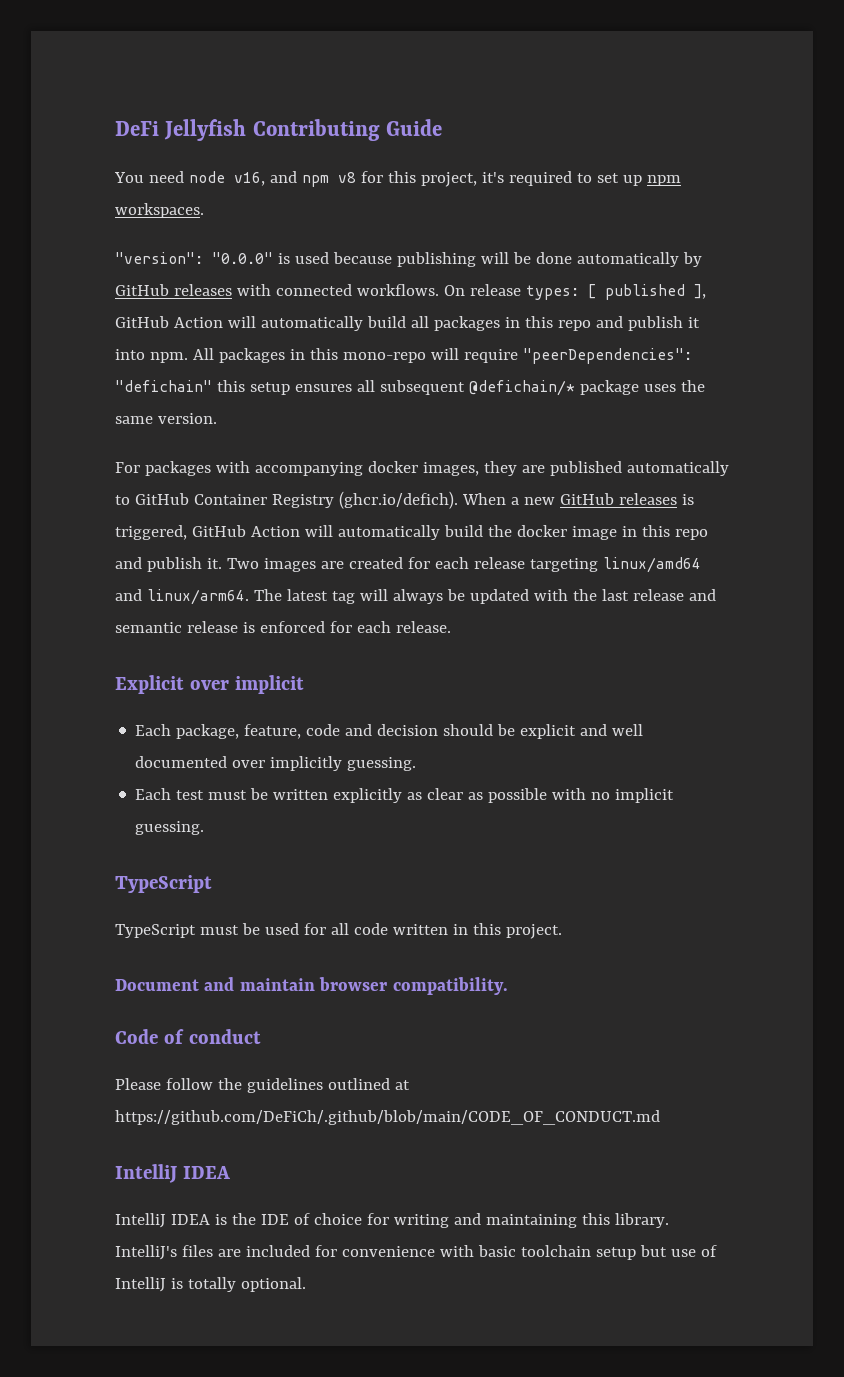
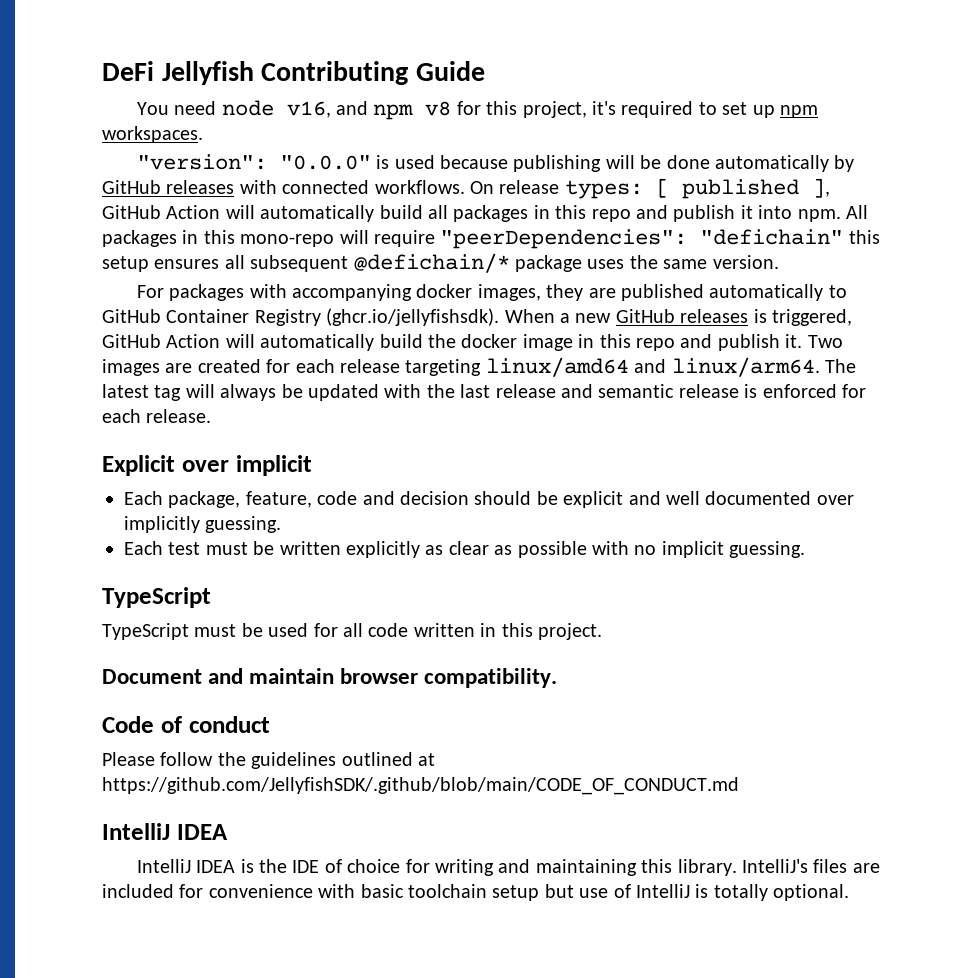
- For packages with accompanying docker images, they are published automatically to GitHub Container Registry (ghcr.io/defich). When a new GitHub releases is triggered, GitHub Action will automatically build the docker image in this repo and publish it.
+ For packages with accompanying docker images, they are published automatically to GitHub Container Registry (ghcr.io/jellyfishsdk). When a new GitHub releases is triggered, GitHub Action will automatically build the docker image in this repo and publish it.
- Please follow the guidelines outlined at https://github.com/DeFiCh/.github/blob/main/CODE_OF_CONDUCT.md
+ Please follow the guidelines outlined at https://github.com/JellyfishSDK/.github/blob/main/CODE_OF_CONDUCT.md

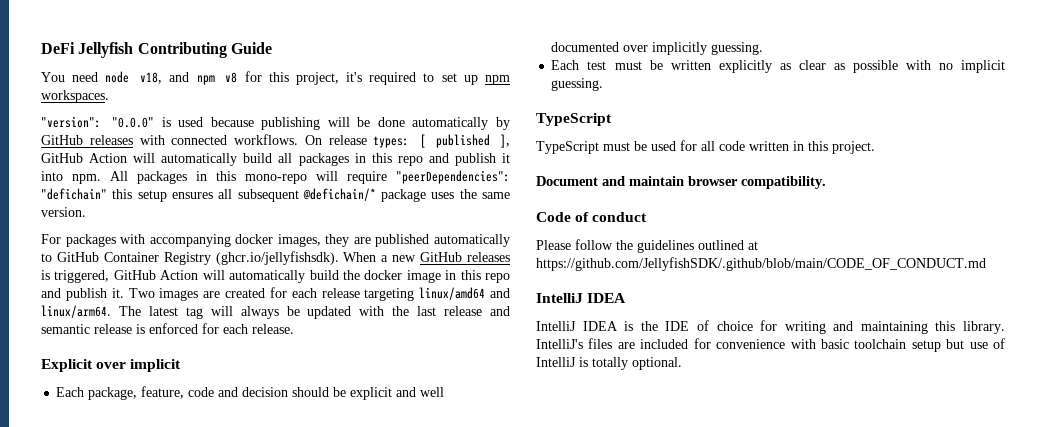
- You need node v16, and npm v8 for this project, it's required to set up npm workspaces.
+ You need node v18, and npm v8 for this project, it's required to set up npm workspaces.

